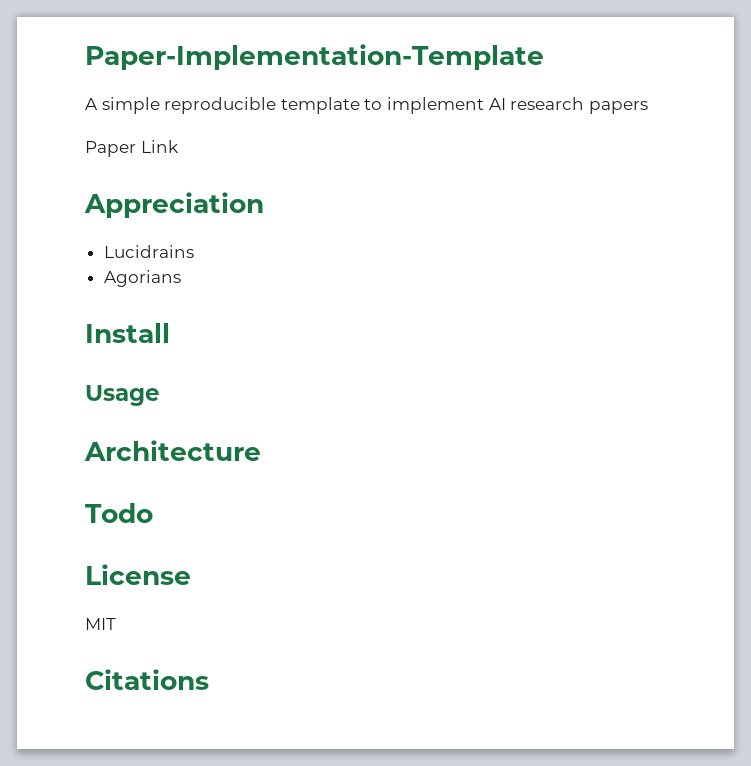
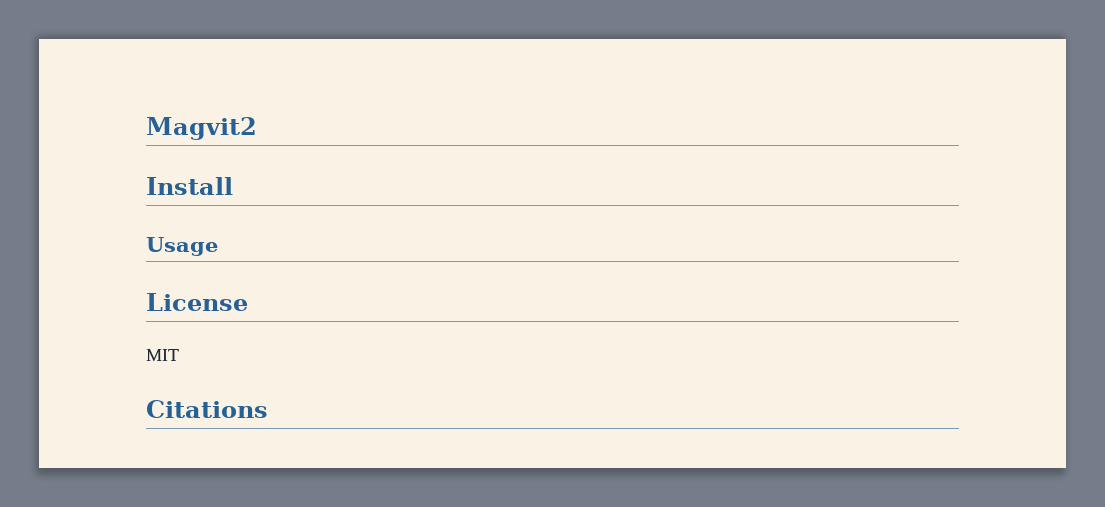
- Paper-Implementation-Template
- A simple reproducible template to implement AI research papers
- Paper Link
- Appreciation
- Lucidrains
- Agorians
+ Magvit2
- Architecture
- Todo

